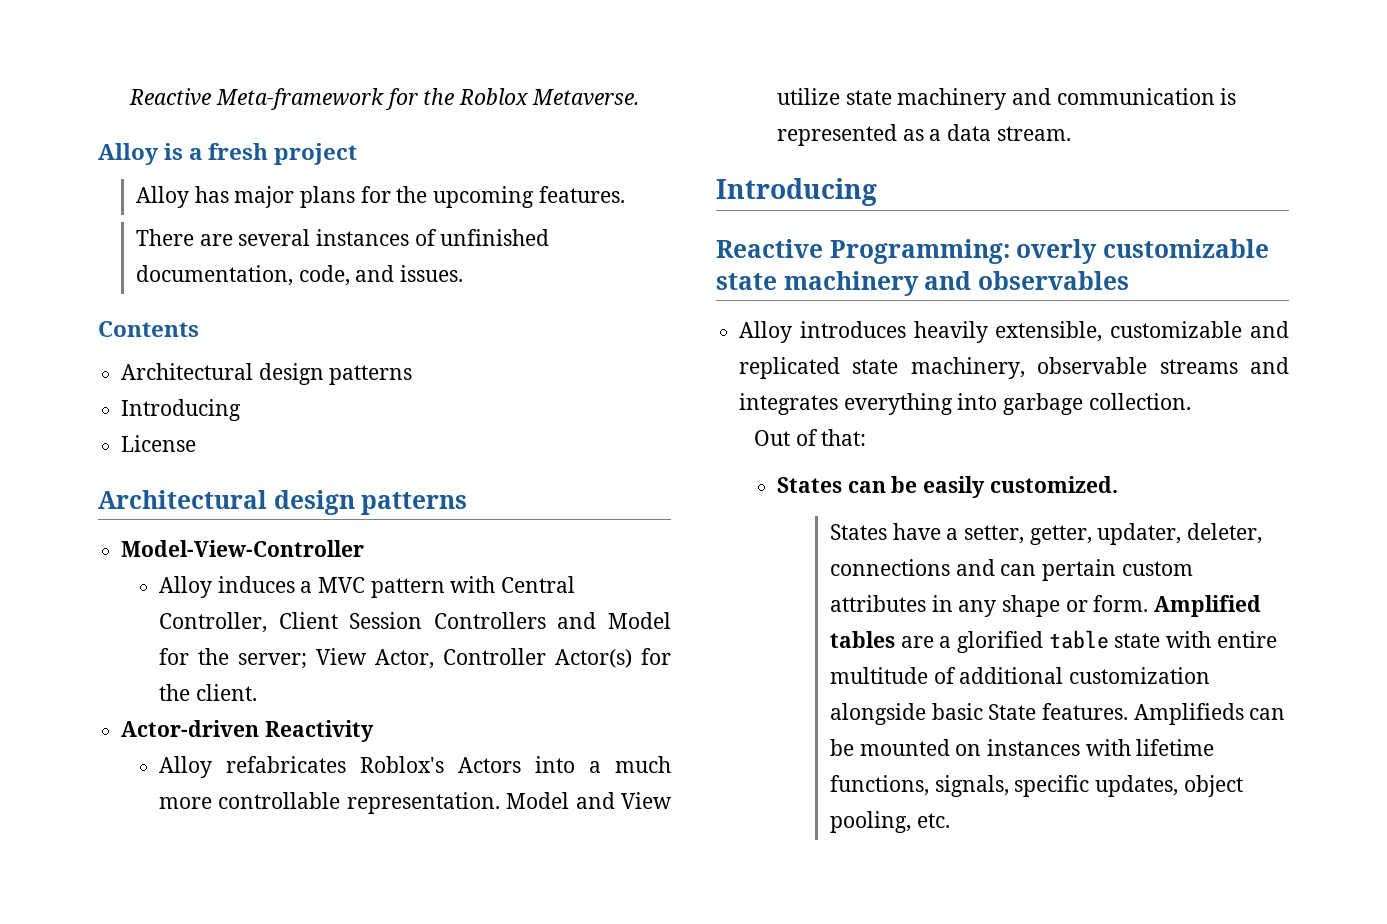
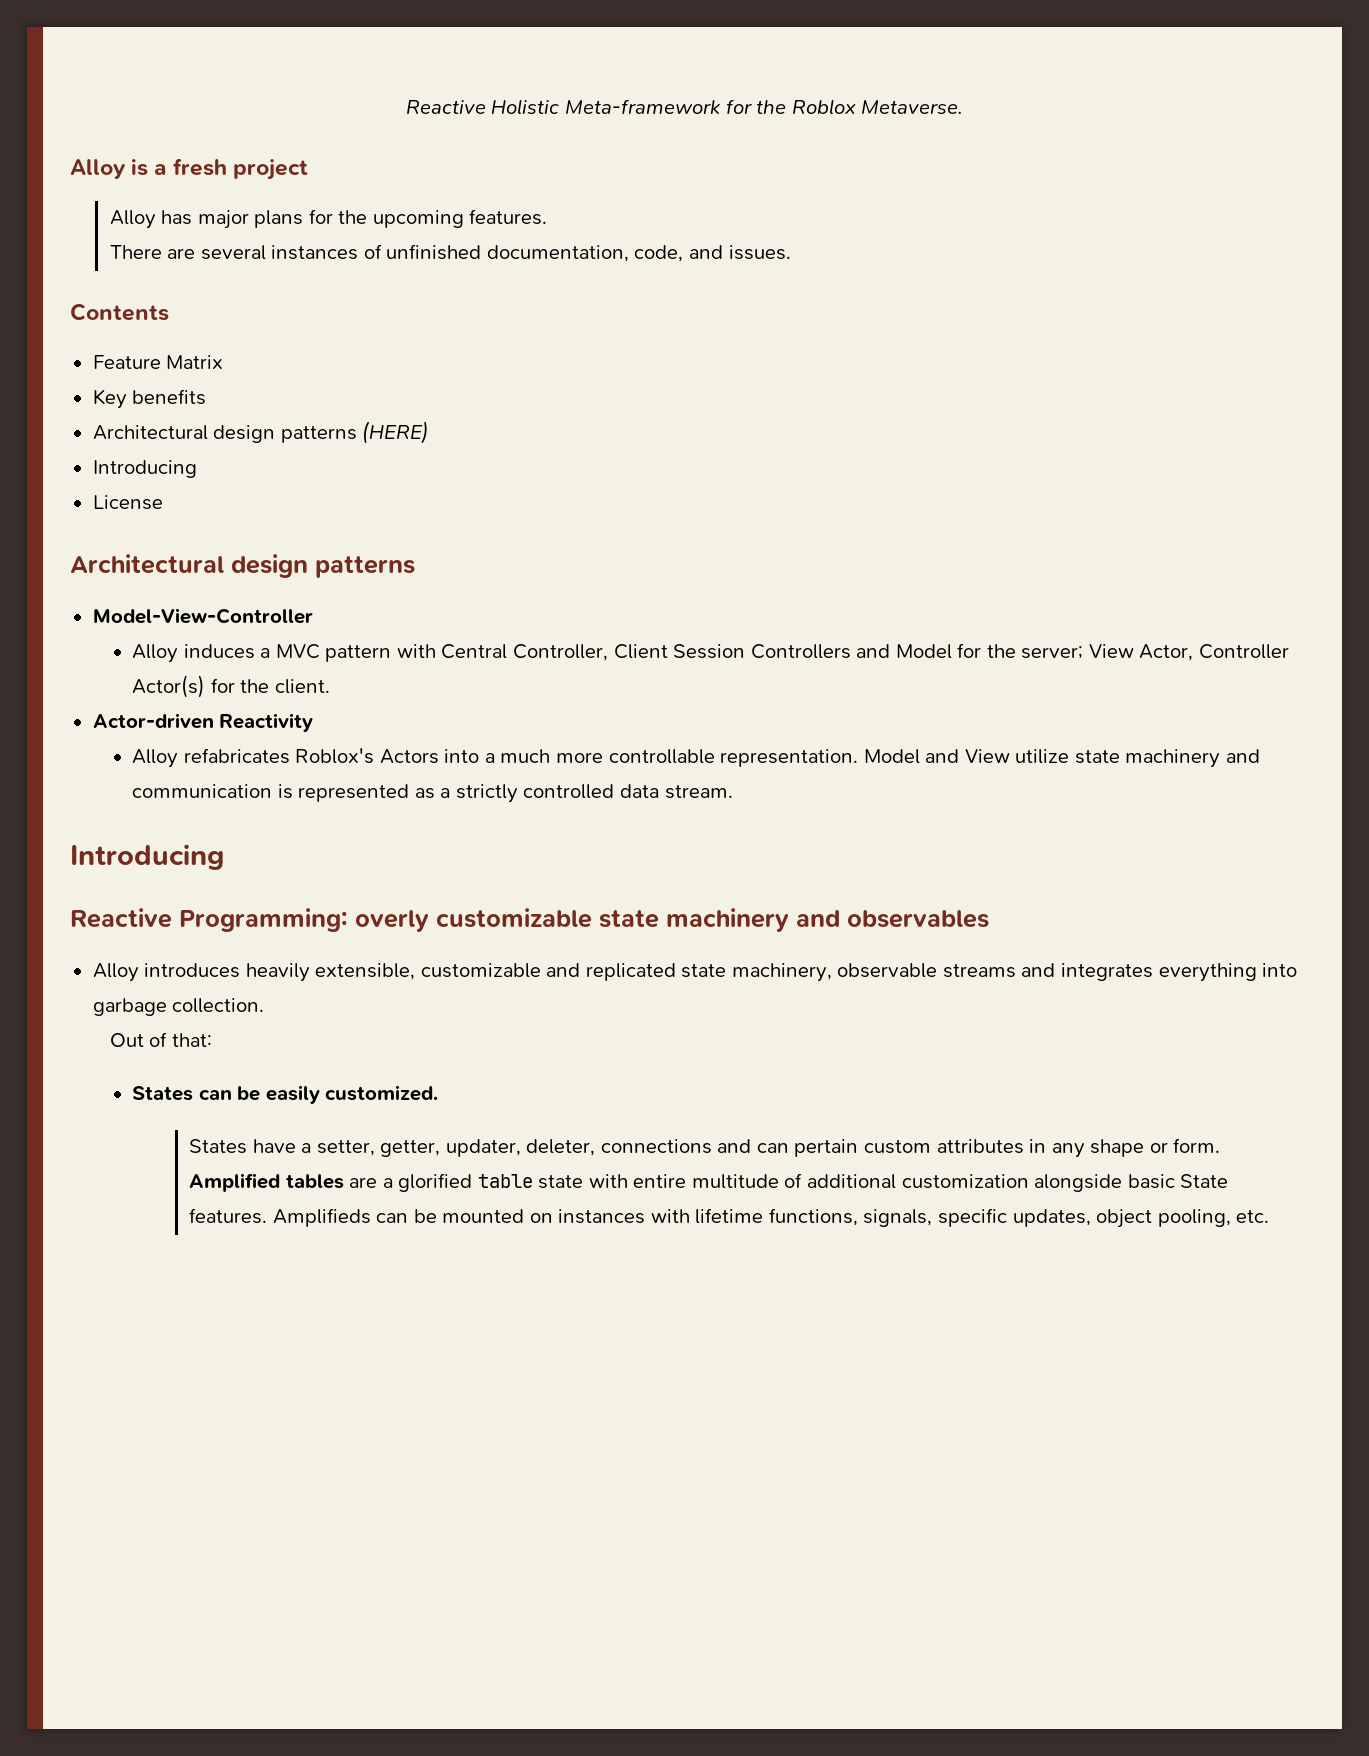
- Reactive Meta-framework for the Roblox Metaverse.
+ Reactive Holistic Meta-framework for the Roblox Metaverse.
  Contents
- Architectural design patterns
+ Feature Matrix
+ Key benefits
+ Architectural design patterns (HERE)
- Model and View utilize state machinery and communication is represented as a data stream.
+ Model and View utilize state machinery and communication is represented as a strictly controlled data stream.

